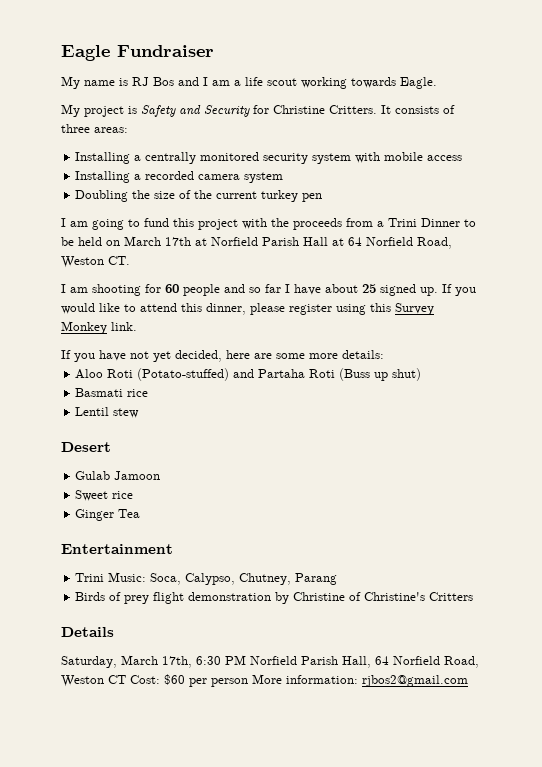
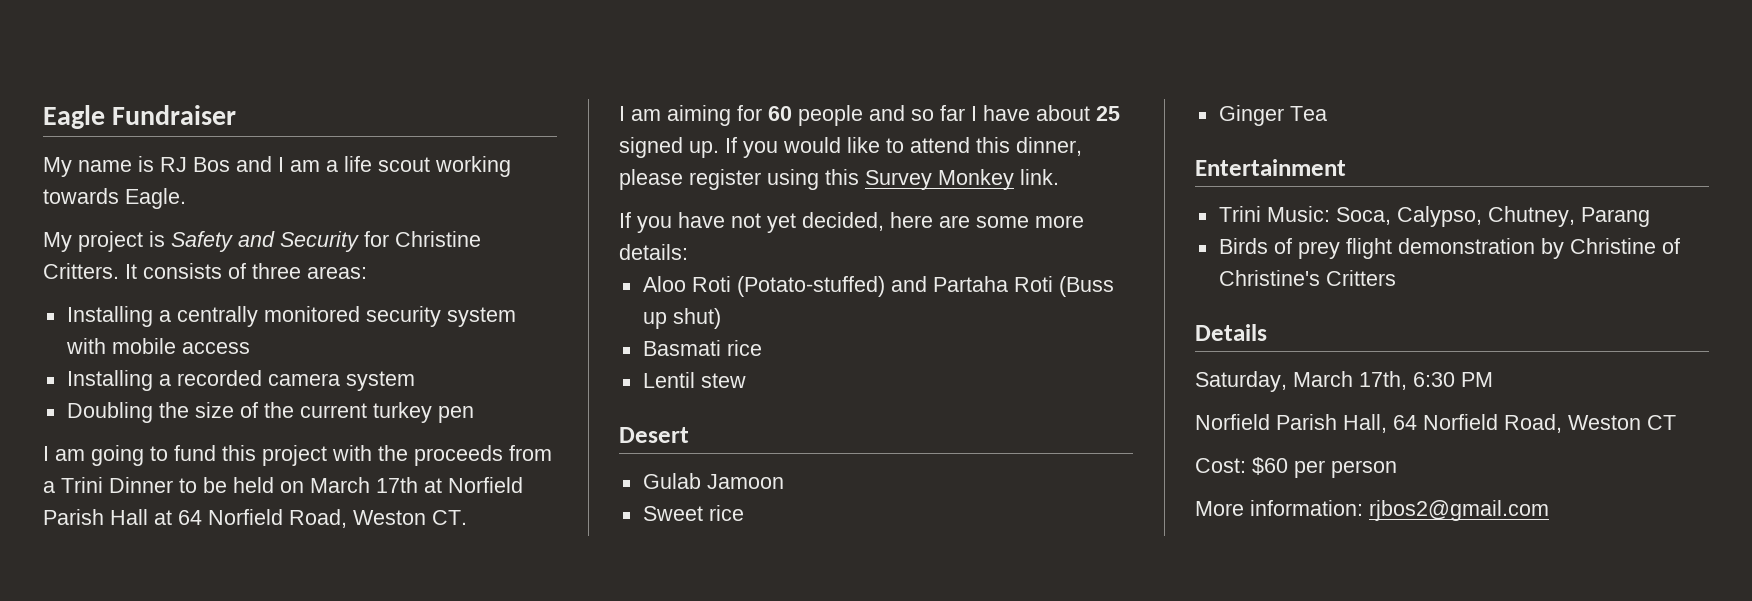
- I am shooting for 60 people and so far I have about 25 signed up.
+ I am aiming for 60 people and so far I have about 25 signed up.
- Saturday, March 17th, 6:30 PM Norfield Parish Hall, 64 Norfield Road, Weston CT Cost: $60 per person More information: rjbos2@gmail.com
+ Saturday, March 17th, 6:30 PM
+ Norfield Parish Hall, 64 Norfield Road, Weston CT
+ Cost: $60 per person
+ More information: rjbos2@gmail.com

